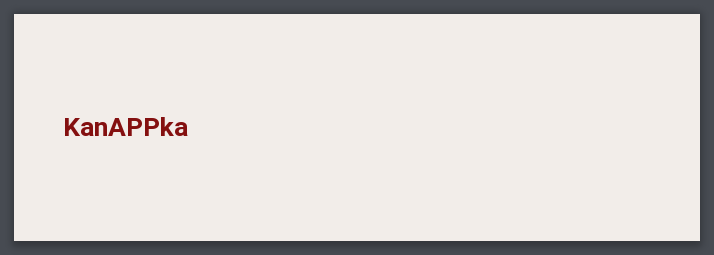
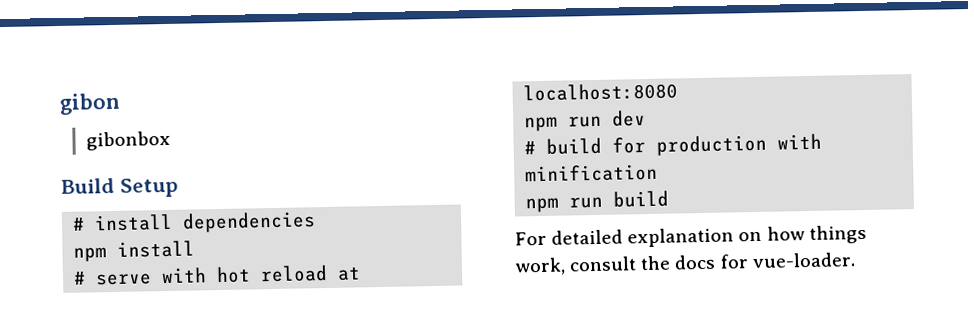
- KanAPPka
+ gibon
+ gibonbox
+ Build Setup
+ # install dependencies
+ npm install
+ # serve with hot reload at localhost:8080
+ npm run dev
+ # build for production with minification
+ npm run build
+ For detailed explanation on how things work, consult the docs for vue-loader.

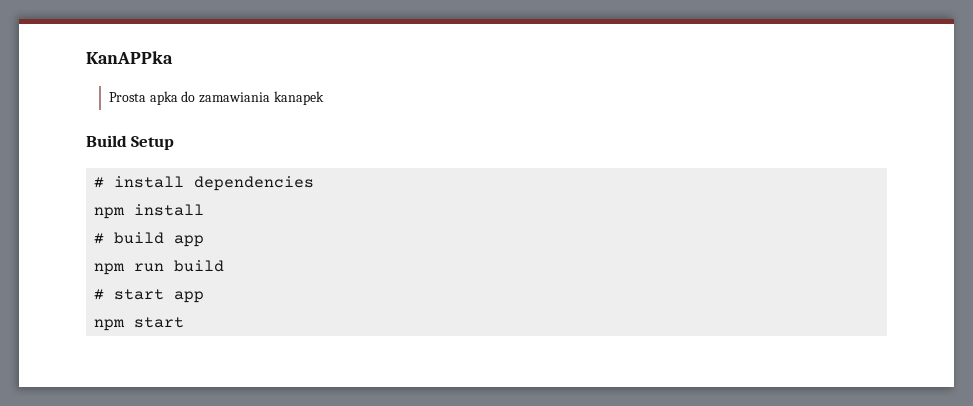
- gibon
- gibonbox
+ KanAPPka
+ Prosta apka do zamawiania kanapek
- # serve with hot reload at localhost:8080
- npm run dev
- # build for production with minification
+ # build app
  npm run build
- For detailed explanation on how things work, consult the docs for vue-loader.
+ # start app
+ npm start

